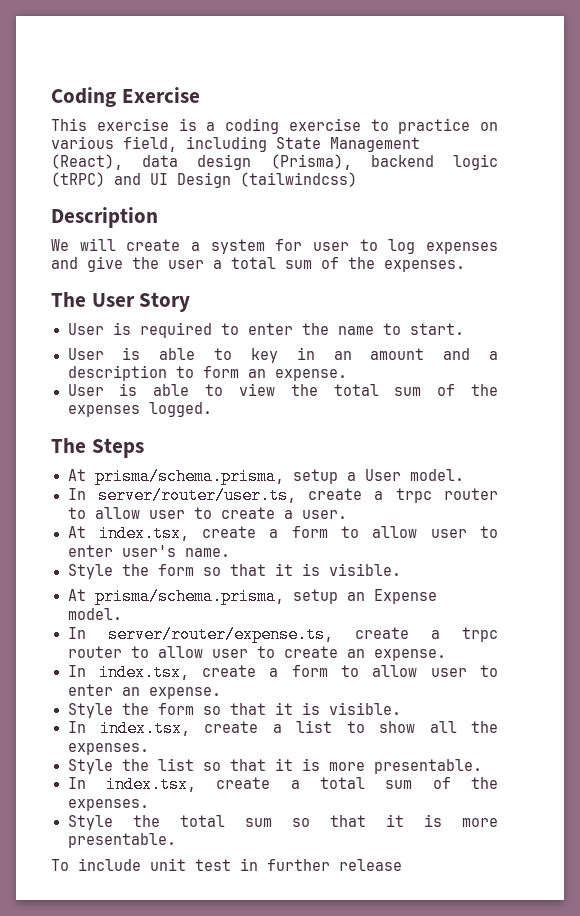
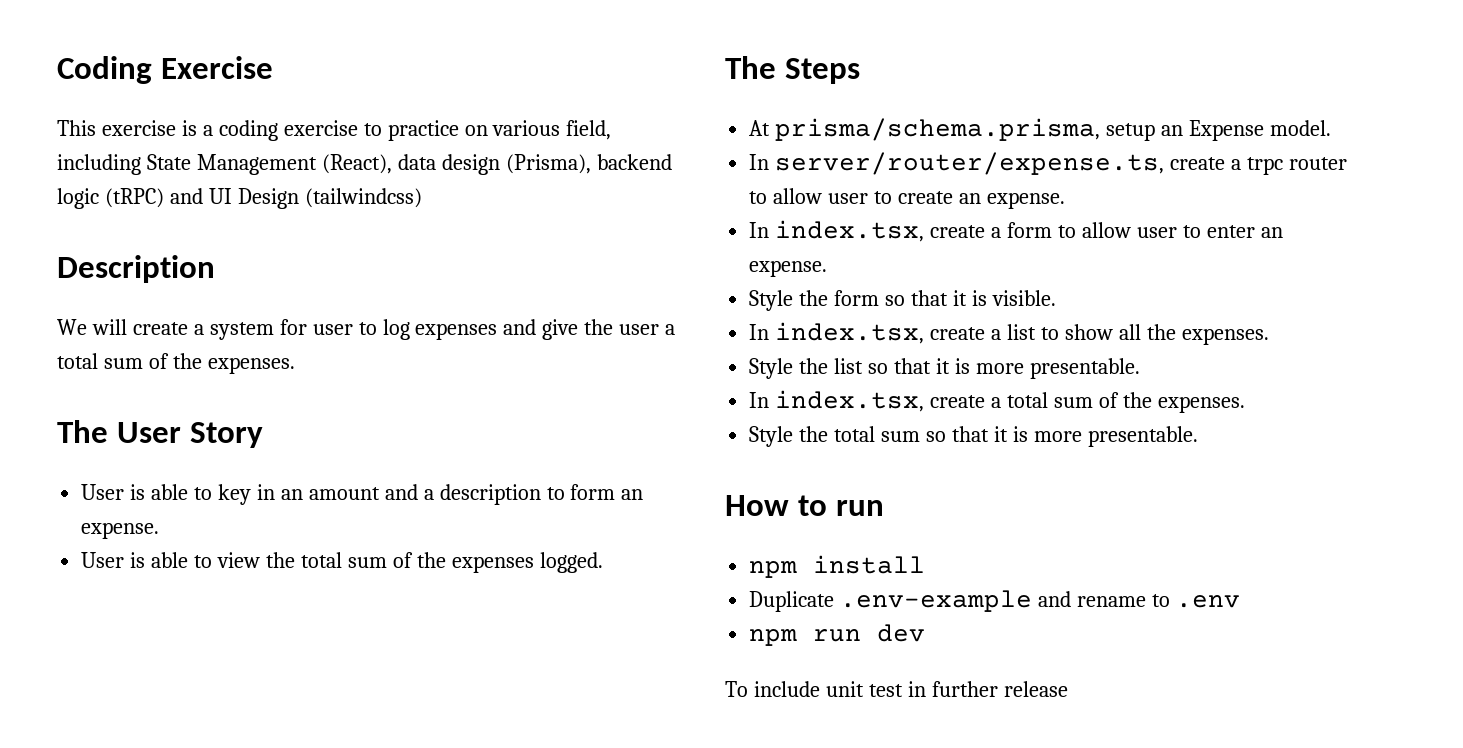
- User is required to enter the name to start.
- At prisma/schema.prisma, setup a User model.
- In server/router/user.ts, create a trpc router to allow user to create a user.
- At index.tsx, create a form to allow user to enter user's name.
- Style the form so that it is visible.
+ How to run
+ npm install
+ Duplicate .env-example and rename to .env
+ npm run dev

